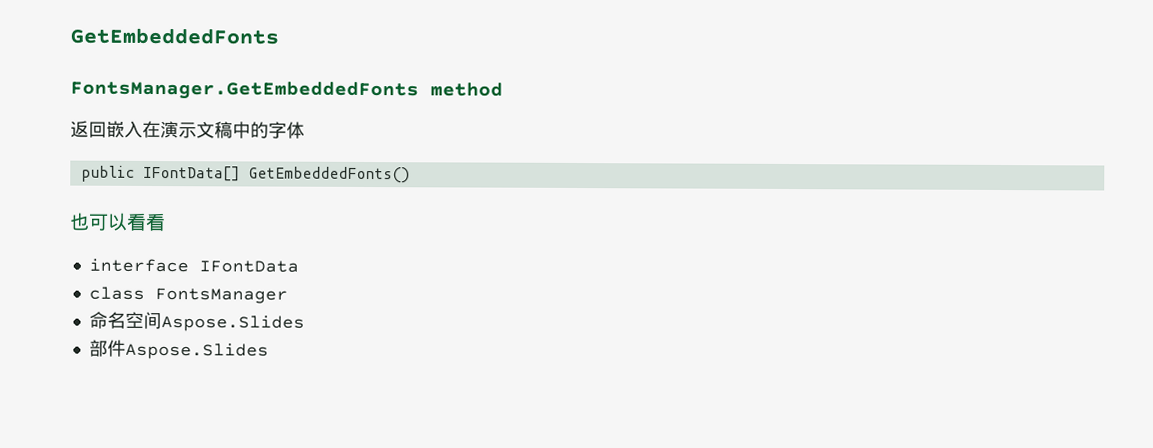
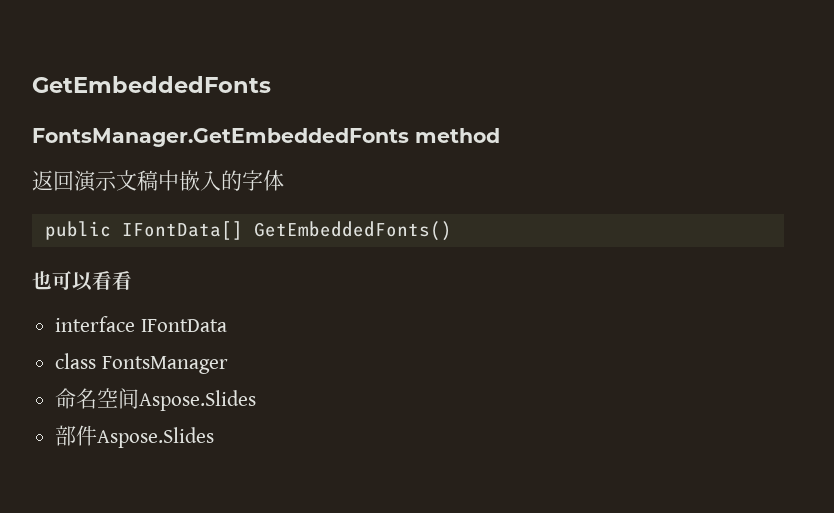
- 返回嵌入在演示文稿中的字体
+ 返回演示文稿中嵌入的字体

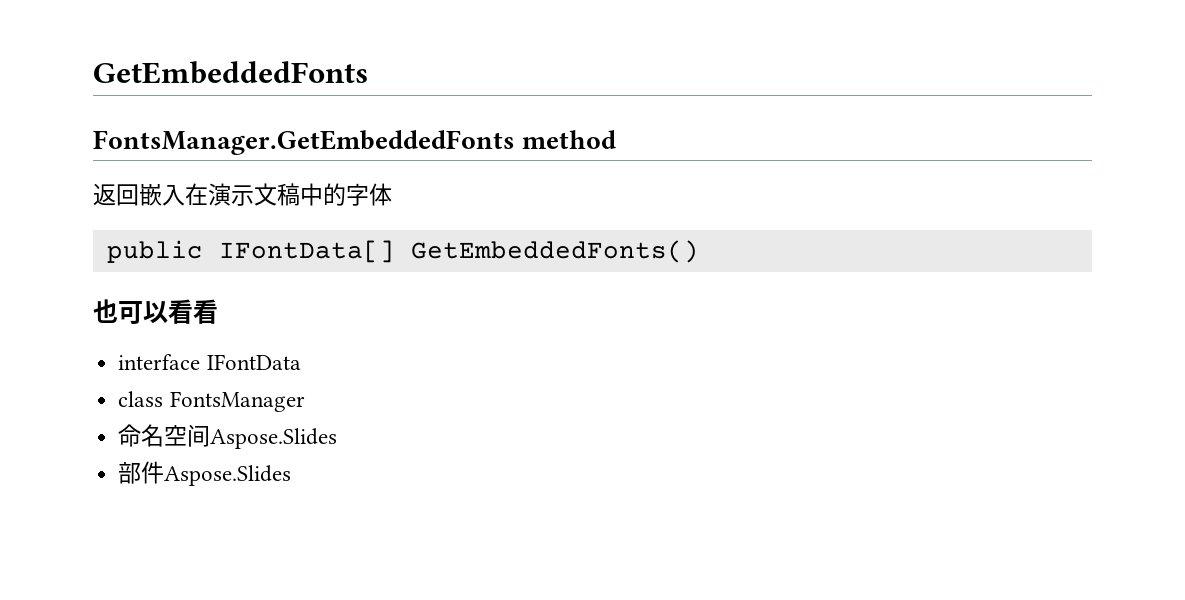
- 返回演示文稿中嵌入的字体
+ 返回嵌入在演示文稿中的字体

